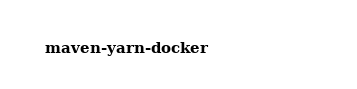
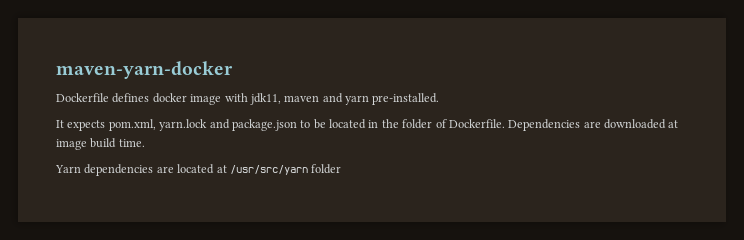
+ Dockerfile defines docker image with jdk11, maven and yarn pre-installed.
+ It expects pom.xml, yarn.lock and package.json to be located in the folder of Dockerfile. Dependencies are downloaded at image build time.
+ Yarn dependencies are located at /usr/src/yarn folder

